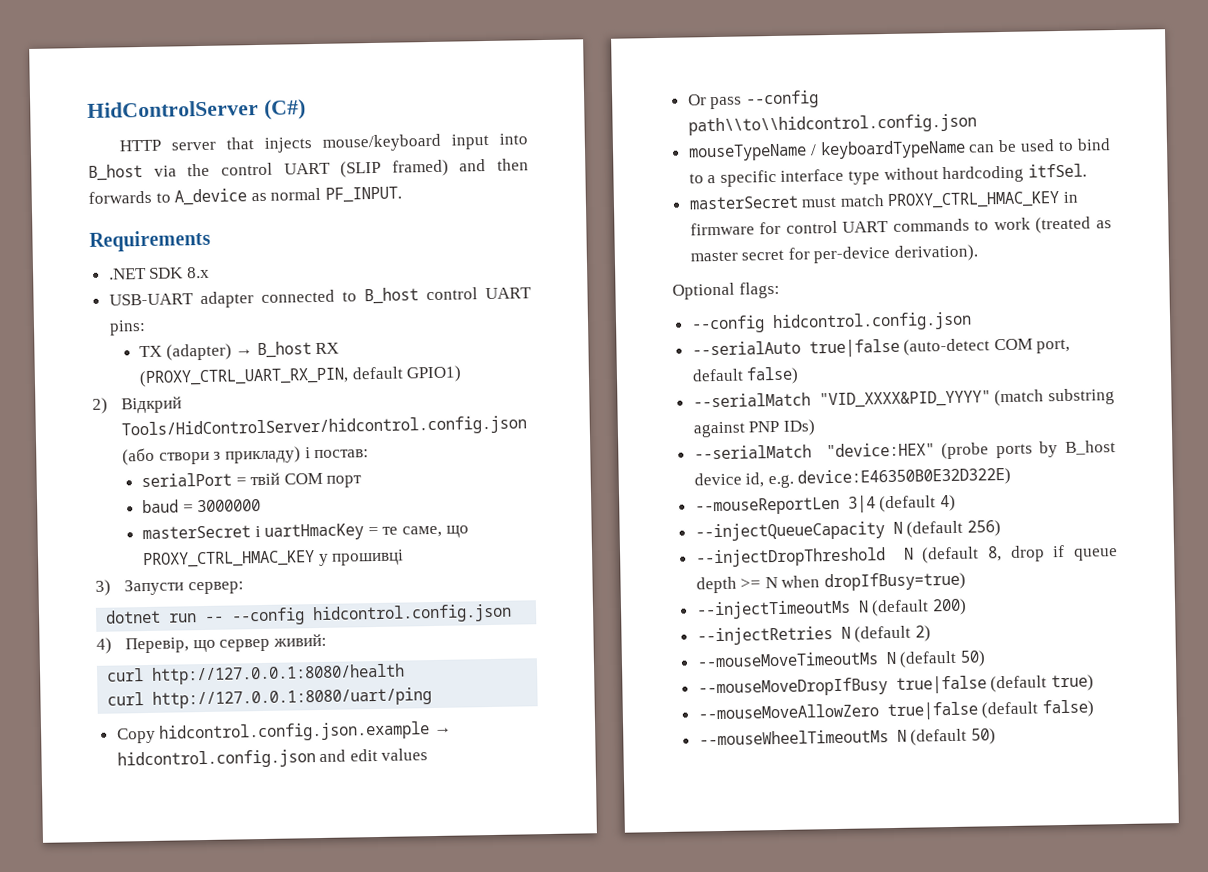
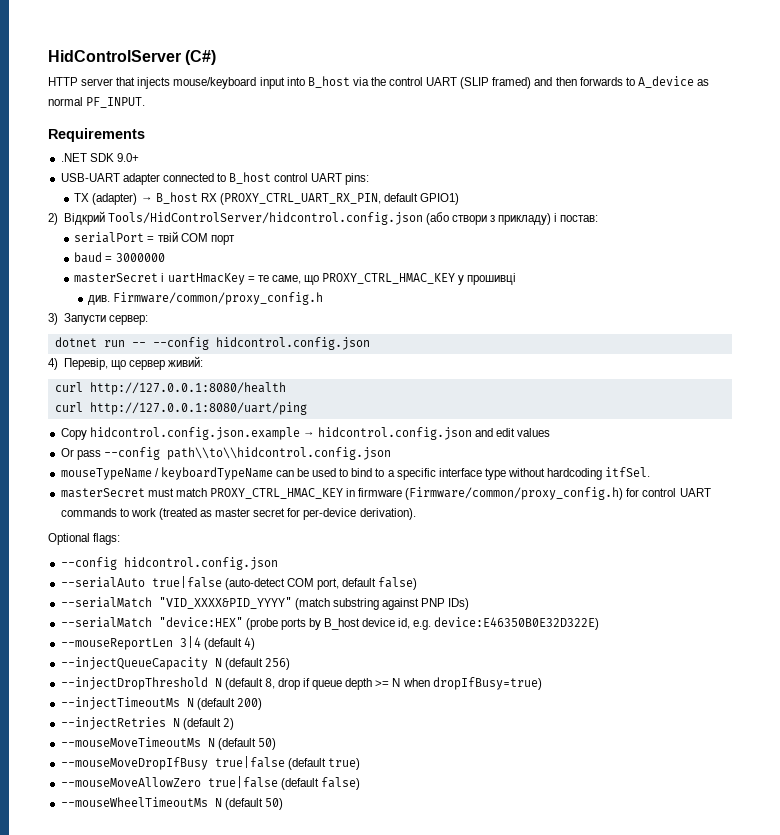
- .NET SDK 8.x
+ .NET SDK 9.0+
+ див. Firmware/common/proxy_config.h
- masterSecret must match PROXY_CTRL_HMAC_KEY in firmware for control UART commands to work (treated as master secret for per-device derivation).
+ masterSecret must match PROXY_CTRL_HMAC_KEY in firmware (Firmware/common/proxy_config.h) for control UART commands to work (treated as master secret for per-device derivation).

